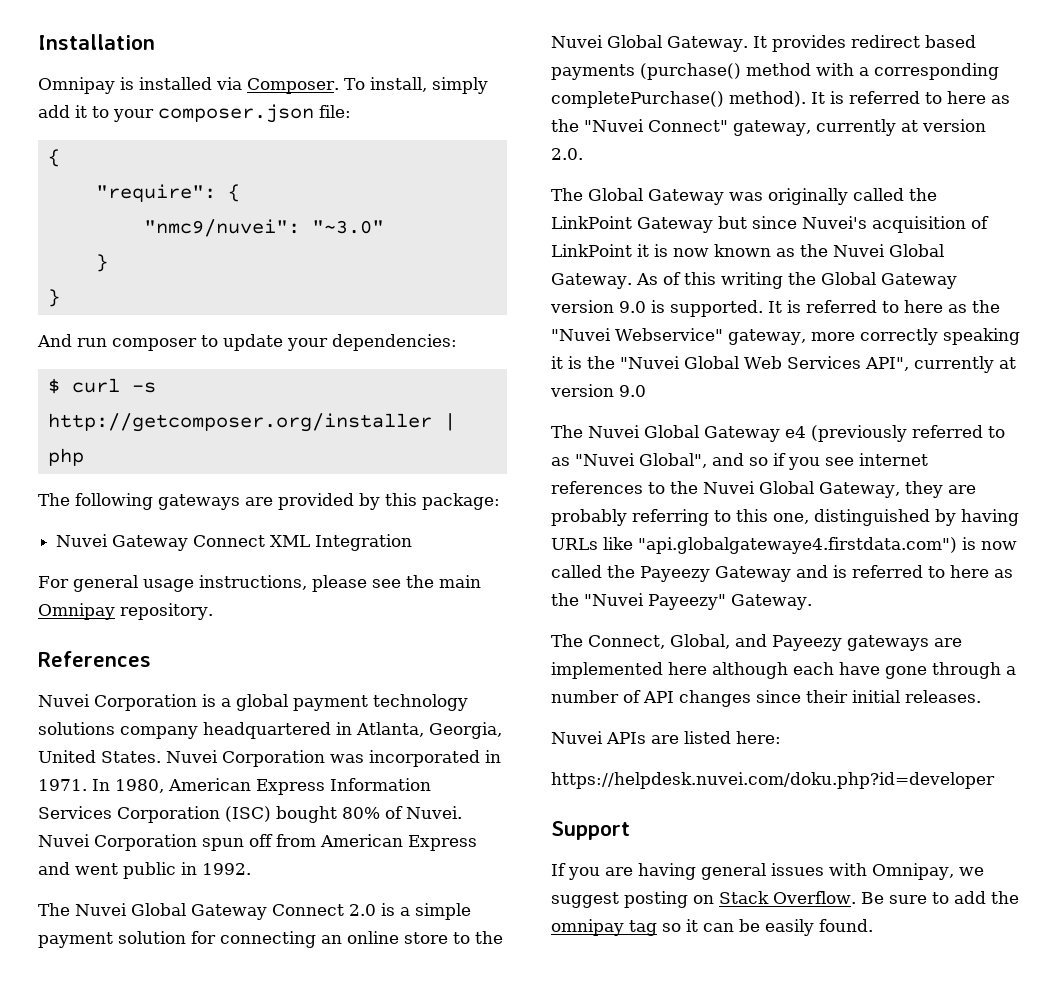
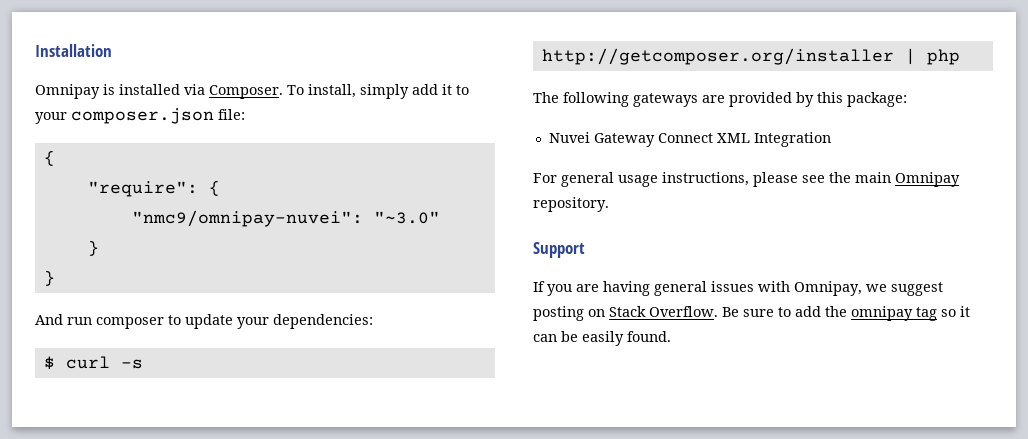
- "nmc9/nuvei": "~3.0"
+ "nmc9/omnipay-nuvei": "~3.0"
- References
- Nuvei Corporation is a global payment technology solutions company headquartered in Atlanta, Georgia, United States. Nuvei Corporation was incorporated in 1971. In 1980, American Express Information Services Corporation (ISC) bought 80% of Nuvei. Nuvei Corporation spun off from American Express and went public in 1992.
- The Nuvei Global Gateway Connect 2.0 is a simple payment solution for connecting an online store to the Nuvei Global Gateway. It provides redirect based payments (purchase() method with a corresponding completePurchase() method). It is referred to here as the "Nuvei Connect" gateway, currently at version 2.0.
- The Global Gateway was originally called the LinkPoint Gateway but since Nuvei's acquisition of LinkPoint it is now known as the Nuvei Global Gateway. As of this writing the Global Gateway version 9.0 is supported. It is referred to here as the "Nuvei Webservice" gateway, more correctly speaking it is the "Nuvei Global Web Services API", currently at version 9.0
- The Nuvei Global Gateway e4 (previously referred to as "Nuvei Global", and so if you see internet references to the Nuvei Global Gateway, they are probably referring to this one, distinguished by having URLs like "api.globalgatewaye4.firstdata.com") is now called the Payeezy Gateway and is referred to here as the "Nuvei Payeezy" Gateway.
- The Connect, Global, and Payeezy gateways are implemented here although each have gone through a number of API changes since their initial releases.
- Nuvei APIs are listed here:
- https://helpdesk.nuvei.com/doku.php?id=developer

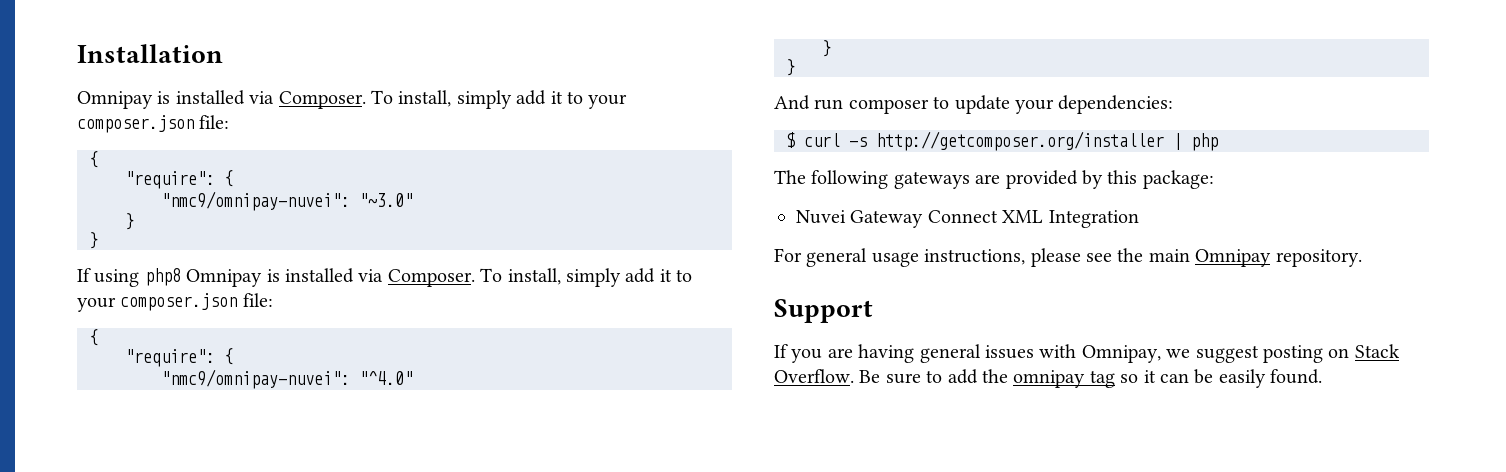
+ If using php8 Omnipay is installed via Composer. To install, simply add it to your composer.json file:
+ {
+ "require": {
+ "nmc9/omnipay-nuvei": "^4.0"
+ }
+ }

